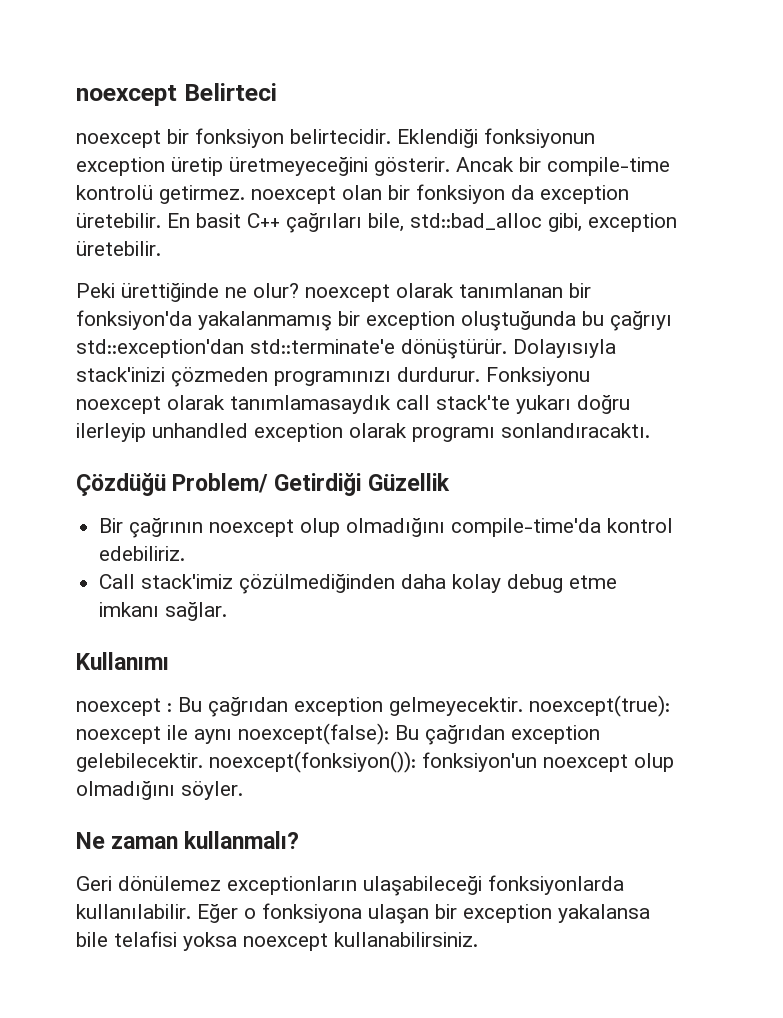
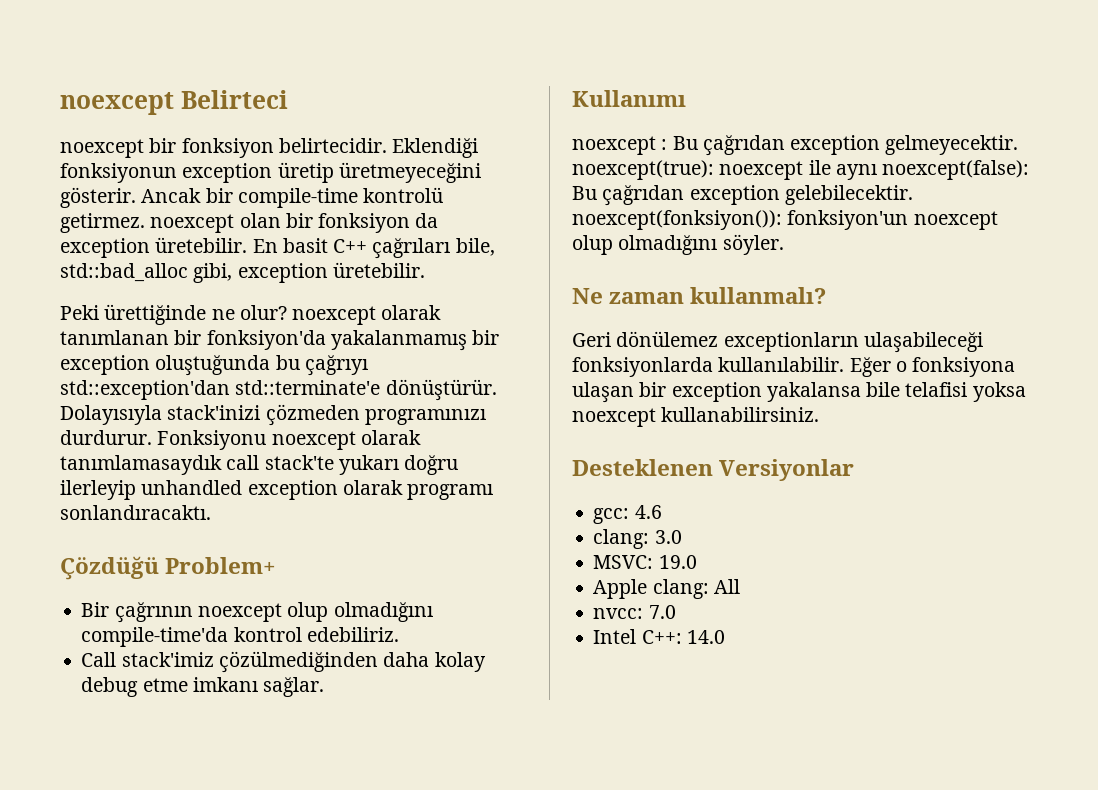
- Çözdüğü Problem/ Getirdiği Güzellik
+ Çözdüğü Problem+
+ Desteklenen Versiyonlar
+ gcc: 4.6
+ clang: 3.0
+ MSVC: 19.0
+ Apple clang: All
+ nvcc: 7.0
+ Intel C++: 14.0

